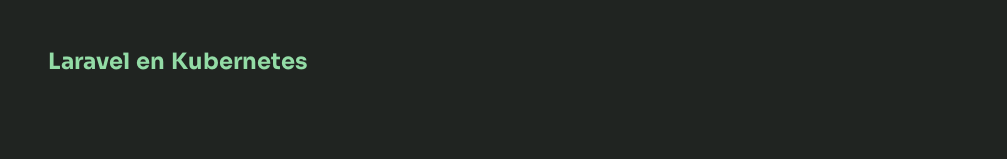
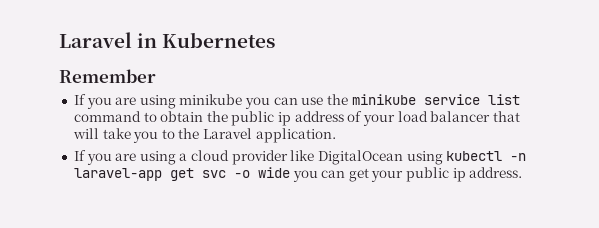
- Laravel en Kubernetes
+ Laravel in Kubernetes
+ Remember
+ If you are using minikube you can use the minikube service list command to obtain the public ip address of your load balancer that will take you to the Laravel application.
+ If you are using a cloud provider like DigitalOcean using kubectl -n laravel-app get svc -o wide you can get your public ip address.

